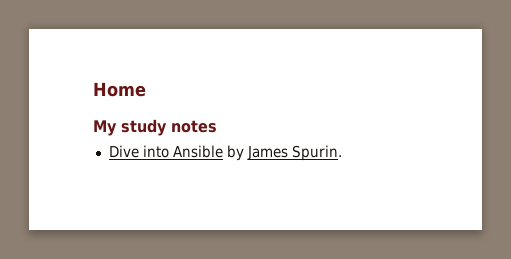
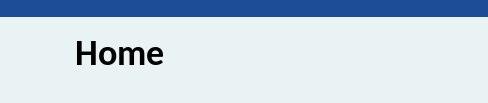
- My study notes
- Dive into Ansible by James Spurin.

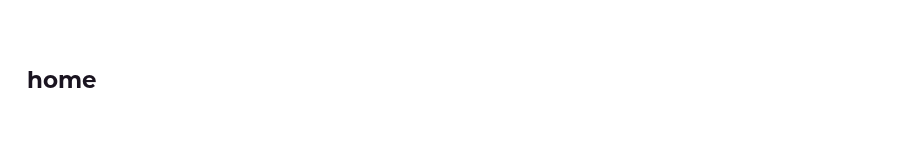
- Home
+ home

